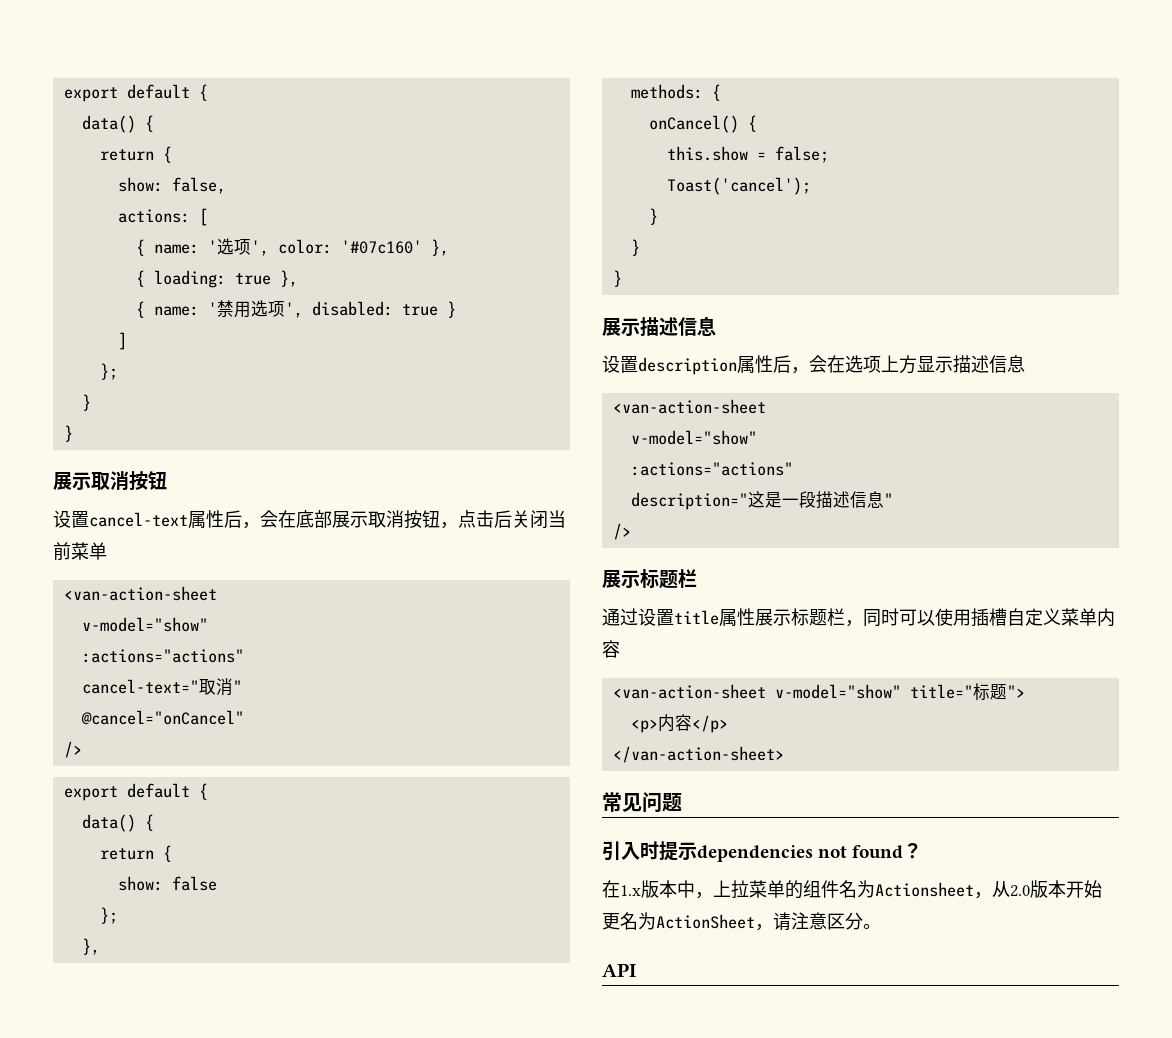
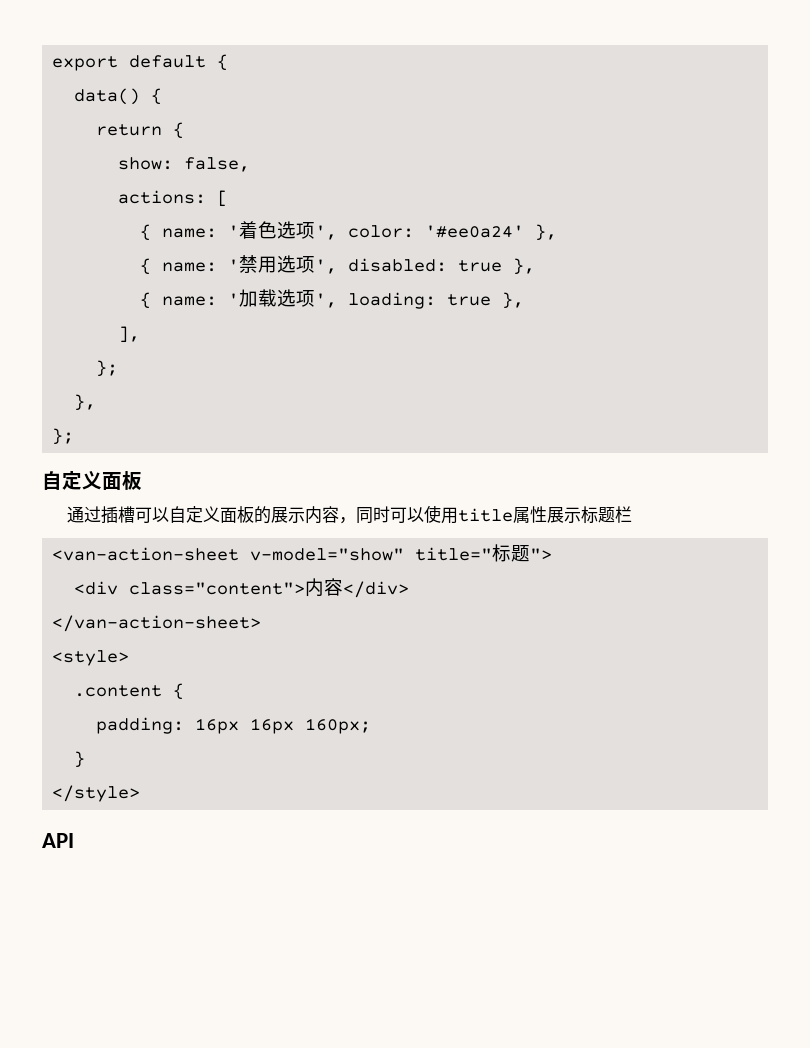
- { name: '选项', color: '#07c160' },
- { loading: true },
+ { name: '着色选项', color: '#ee0a24' },
- { name: '禁用选项', disabled: true }
- ]
- };
- }
- }
- 展示取消按钮
- 设置cancel-text属性后，会在底部展示取消按钮，点击后关闭当前菜单
- <van-action-sheet
- v-model="show"
- :actions="actions"
- cancel-text="取消"
- @cancel="onCancel"
- />
- export default {
- data() {
- return {
- show: false
+ { name: '禁用选项', disabled: true },
+ { name: '加载选项', loading: true },
+ ],
  };
  },
- methods: {
- onCancel() {
- this.show = false;
- Toast('cancel');
- }
- }
- }
- 展示描述信息
- 设置description属性后，会在选项上方显示描述信息
- <van-action-sheet
- v-model="show"
- :actions="actions"
- description="这是一段描述信息"
- />
- 展示标题栏
- 通过设置title属性展示标题栏，同时可以使用插槽自定义菜单内容
+ };
+ 自定义面板
+ 通过插槽可以自定义面板的展示内容，同时可以使用title属性展示标题栏
- <p>内容</p>
+ <div class="content">内容</div>
  </van-action-sheet>
- 常见问题
- 引入时提示dependencies not found？
- 在1.x版本中，上拉菜单的组件名为Actionsheet，从2.0版本开始更名为ActionSheet，请注意区分。
+ <style>
+ .content {
+ padding: 16px 16px 160px;
+ }
+ </style>

